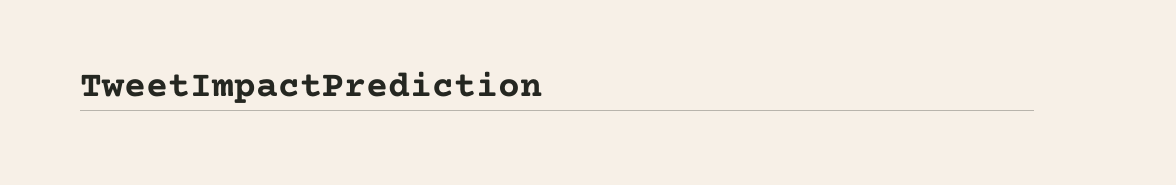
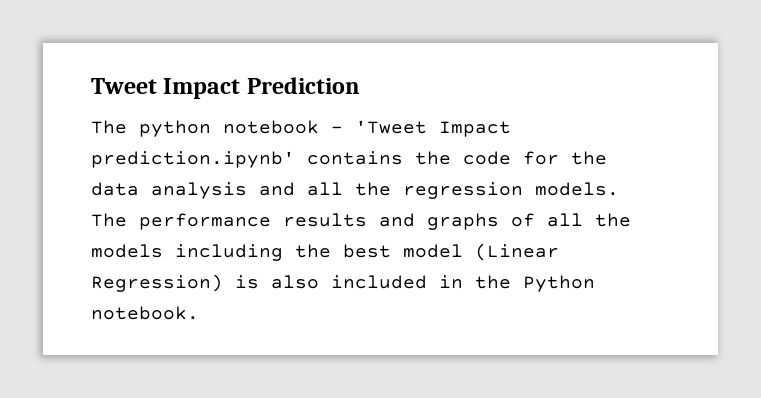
- TweetImpactPrediction
+ Tweet Impact Prediction
+ The python notebook - 'Tweet Impact prediction.ipynb' contains the code for the data analysis and all the regression models. The performance results and graphs of all the models including the best model (Linear Regression) is also included in the Python notebook.

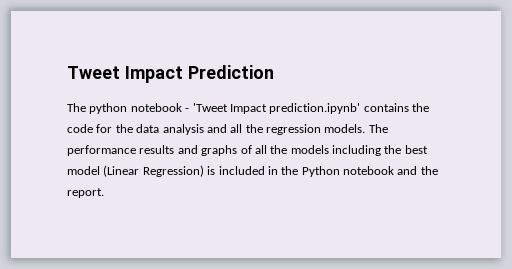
- The performance results and graphs of all the models including the best model (Linear Regression) is also included in the Python notebook.
+ The performance results and graphs of all the models including the best model (Linear Regression) is included in the Python notebook and the report.

